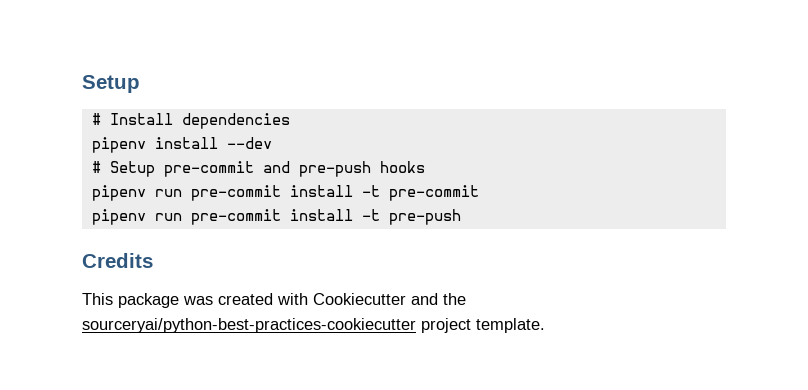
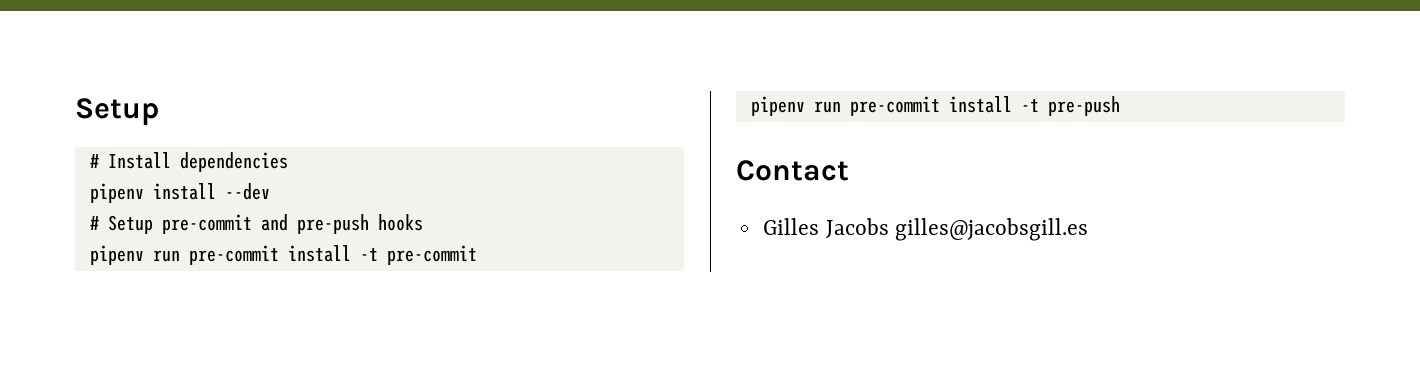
- Credits
- This package was created with Cookiecutter and the sourceryai/python-best-practices-cookiecutter project template.
+ Contact
+ Gilles Jacobs gilles@jacobsgill.es

